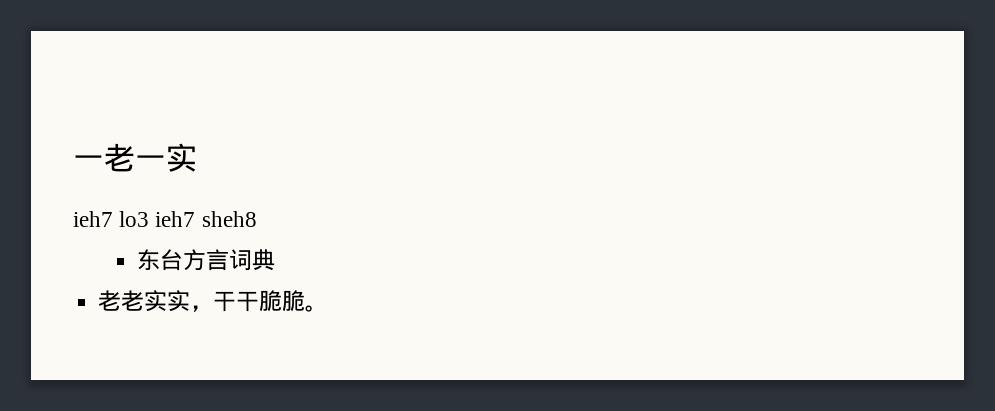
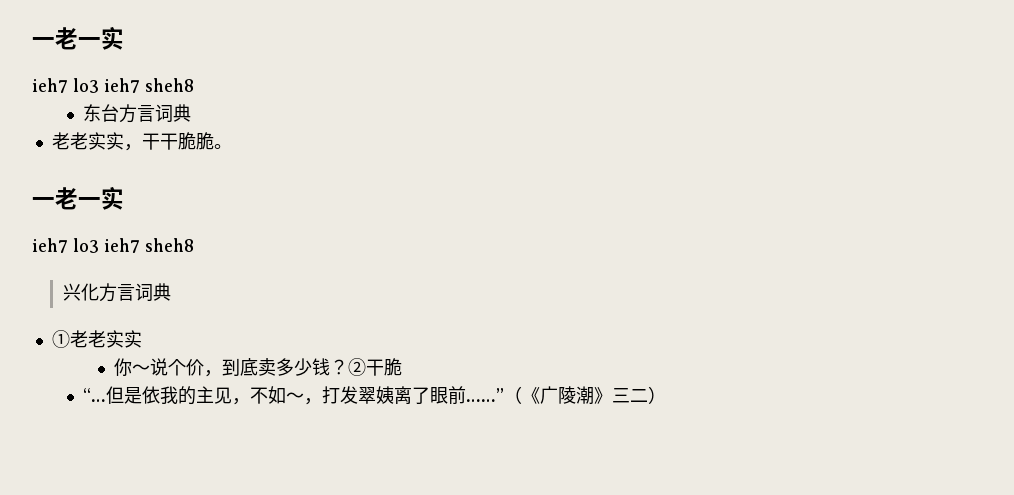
  老老实实，干干脆脆。
+ 一老一实
+ ieh7 lo3 ieh7 sheh8
+ 兴化方言词典
+ ①老老实实
+ 你～说个价，到底卖多少钱？②干脆
+ “…但是依我的主见，不如～，打发翠姨离了眼前……”（《广陵潮》三二）

